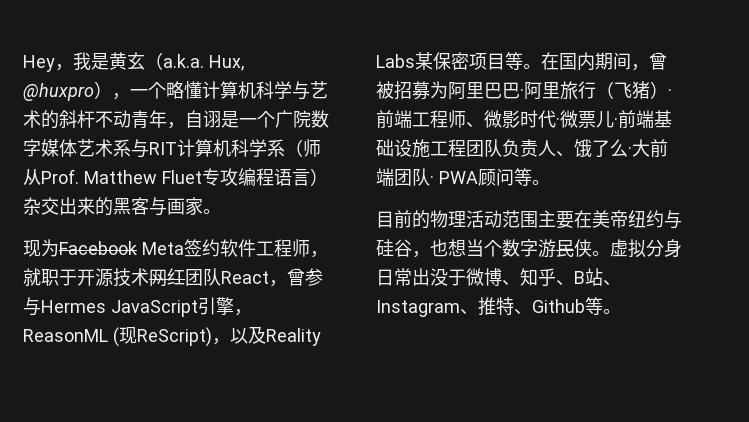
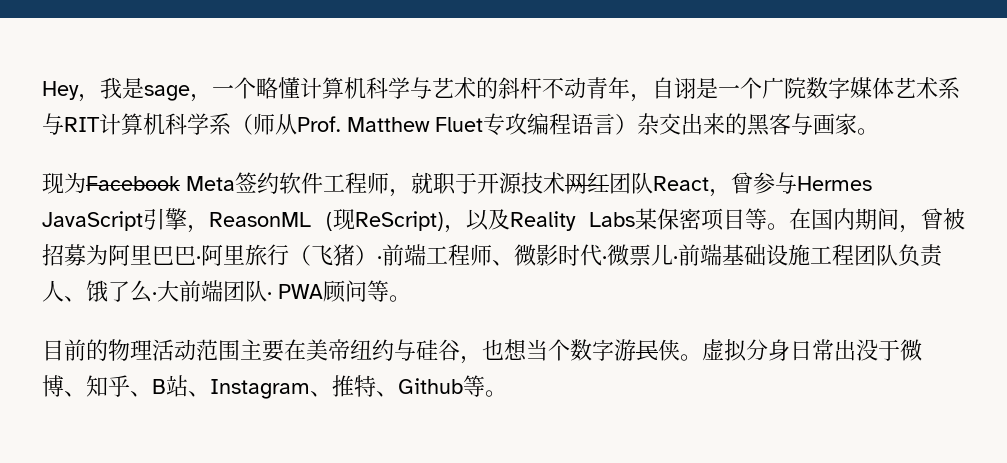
- Hey，我是黄玄（a.k.a. Hux, @huxpro），一个略懂计算机科学与艺术的斜杆不动青年，自诩是一个广院数字媒体艺术系与RIT计算机科学系（师从Prof. Matthew Fluet专攻编程语言）杂交出来的黑客与画家。
+ Hey，我是sage，一个略懂计算机科学与艺术的斜杆不动青年，自诩是一个广院数字媒体艺术系与RIT计算机科学系（师从Prof. Matthew Fluet专攻编程语言）杂交出来的黑客与画家。

